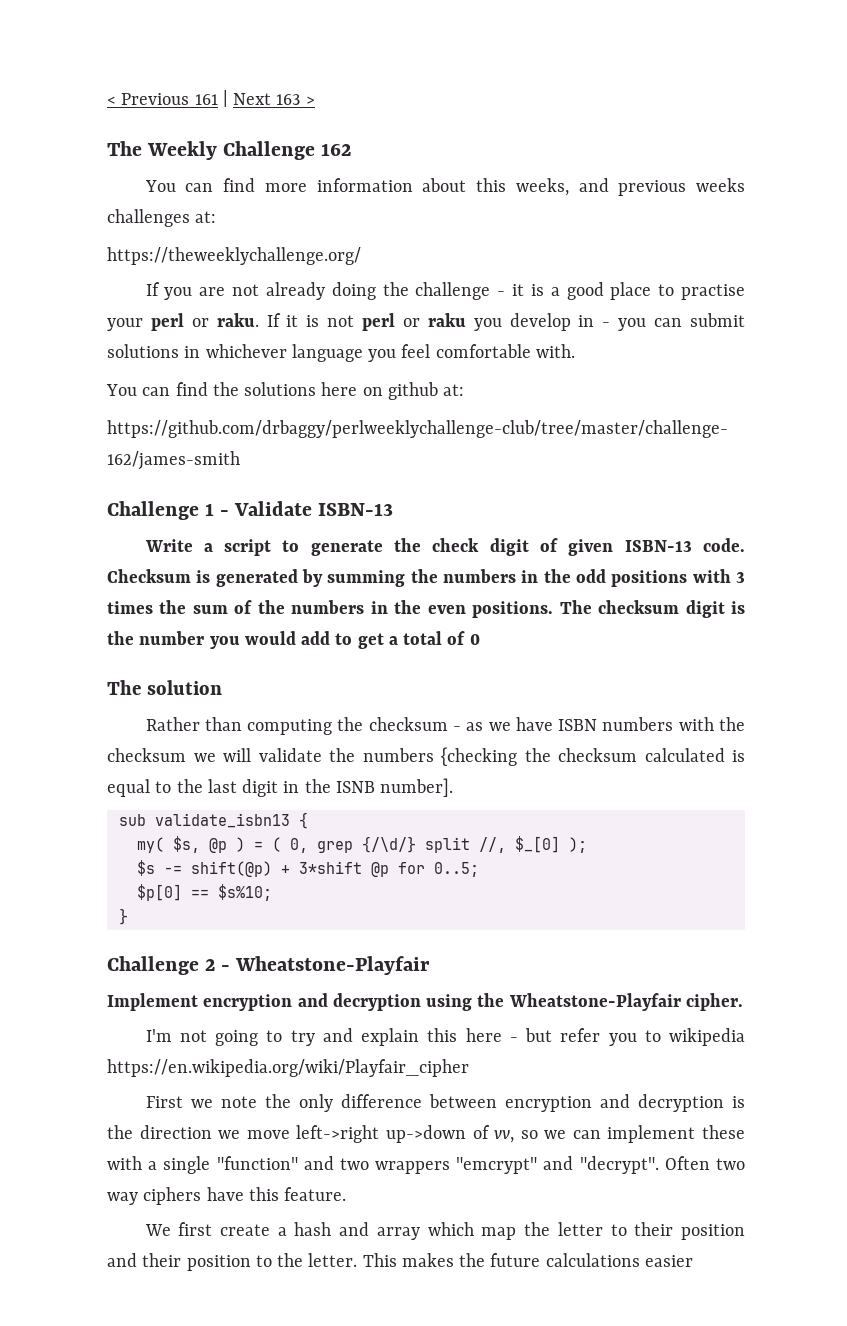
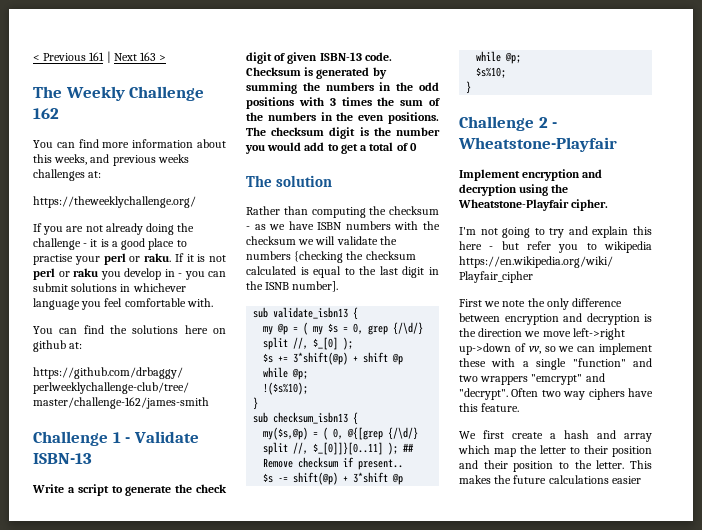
- my( $s, @p ) = ( 0, grep {/\d/} split //, $_[0] );
+ my @p = ( my $s = 0, grep {/\d/} split //, $_[0] );
+ $s += 3*shift(@p) + shift @p while @p;
+ !($s%10);
+ }
+ sub checksum_isbn13 {
+ my($s,@p) = ( 0, @{[grep {/\d/} split //, $_[0]]}[0..11] ); ## Remove checksum if present..
- $s -= shift(@p) + 3*shift @p for 0..5;
- $p[0] == $s%10;
+ $s -= shift(@p) + 3*shift @p while @p;
+ $s%10;

